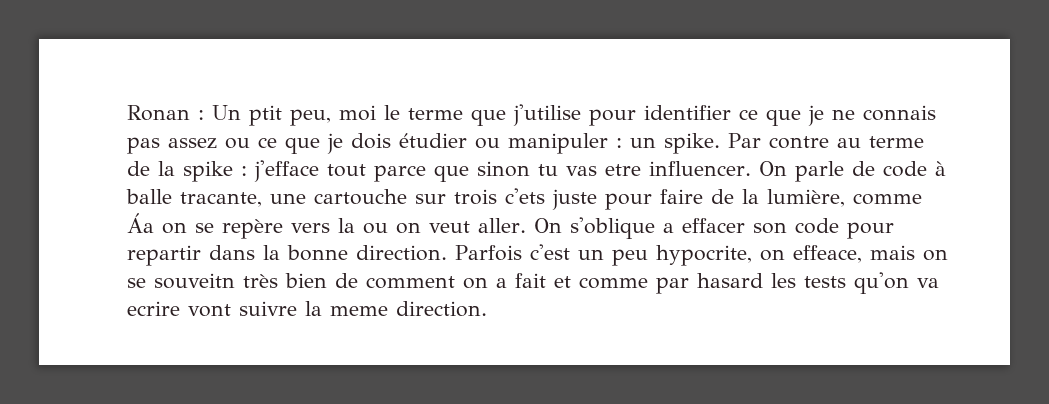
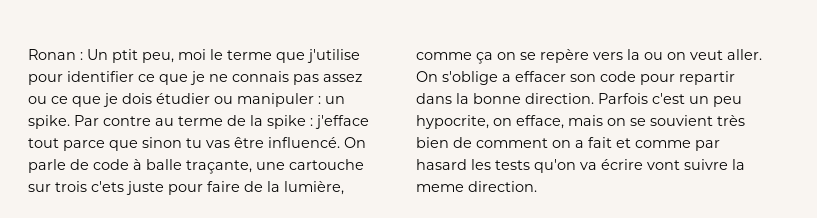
- Par contre au terme de la spike : j'efface tout parce que sinon tu vas etre influencer.
+ Par contre au terme de la spike : j'efface tout parce que sinon tu vas être influencé.
- On parle de code à balle tracante, une cartouche sur trois c'ets juste pour faire de la lumière, comme Áa on se repère vers la ou on veut aller.
+ On parle de code à balle traçante, une cartouche sur trois c'ets juste pour faire de la lumière, comme ça on se repère vers la ou on veut aller.
- On s'oblique a effacer son code pour repartir dans la bonne direction.
+ On s'oblige a effacer son code pour repartir dans la bonne direction.
- Parfois c'est un peu hypocrite, on effeace, mais on se souveitn très bien de comment on a fait et comme par hasard les tests qu'on va ecrire vont suivre la meme direction.
+ Parfois c'est un peu hypocrite, on efface, mais on se souvient très bien de comment on a fait et comme par hasard les tests qu'on va écrire vont suivre la meme direction.

